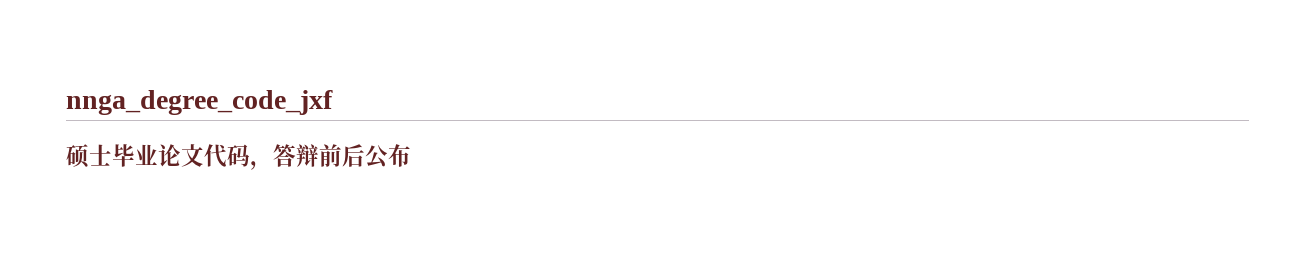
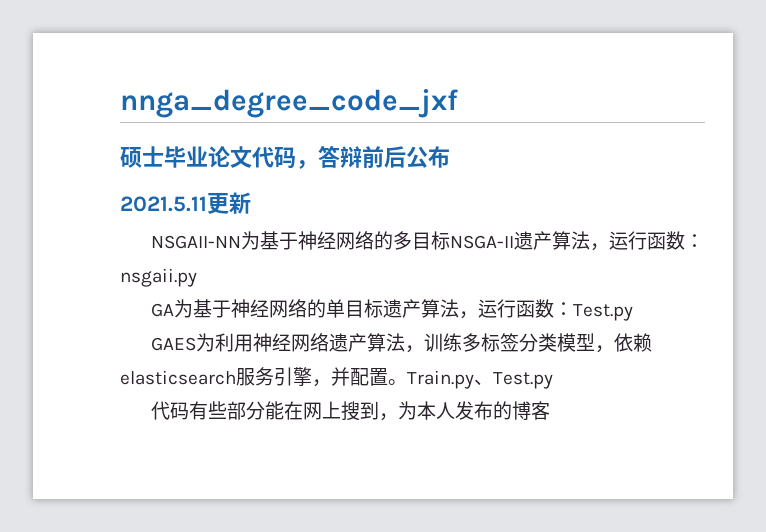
+ 2021.5.11更新
+ NSGAII-NN为基于神经网络的多目标NSGA-II遗产算法，运行函数：nsgaii.py
+ GA为基于神经网络的单目标遗产算法，运行函数：Test.py
+ GAES为利用神经网络遗产算法，训练多标签分类模型，依赖elasticsearch服务引擎，并配置。Train.py、Test.py
+ 代码有些部分能在网上搜到，为本人发布的博客

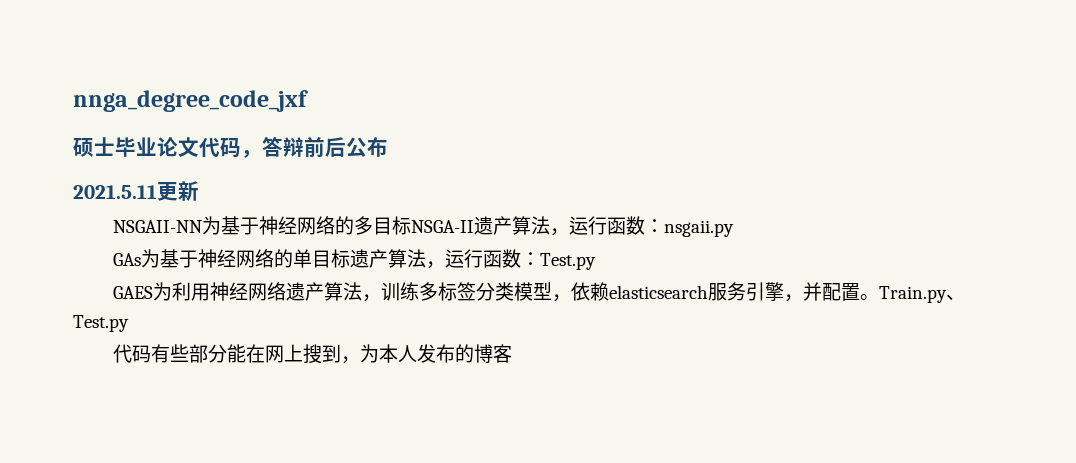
- GA为基于神经网络的单目标遗产算法，运行函数：Test.py
+ GAs为基于神经网络的单目标遗产算法，运行函数：Test.py

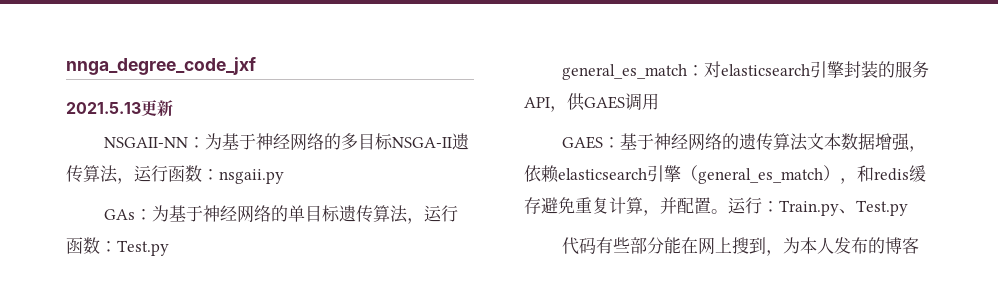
- 硕士毕业论文代码，答辩前后公布
- 2021.5.11更新
+ 2021.5.13更新
- NSGAII-NN为基于神经网络的多目标NSGA-II遗产算法，运行函数：nsgaii.py
+ NSGAII-NN：为基于神经网络的多目标NSGA-II遗传算法，运行函数：nsgaii.py
- GAs为基于神经网络的单目标遗产算法，运行函数：Test.py
+ GAs：为基于神经网络的单目标遗传算法，运行函数：Test.py
- GAES为利用神经网络遗产算法，训练多标签分类模型，依赖elasticsearch服务引擎，并配置。
+ general_es_match：对elasticsearch引擎封装的服务API，供GAES调用
+ GAES：基于神经网络的遗传算法文本数据增强，依赖elasticsearch引擎（general_es_match），和redis缓存避免重复计算，并配置。
- Train.py、Test.py
+ 运行：Train.py、Test.py

